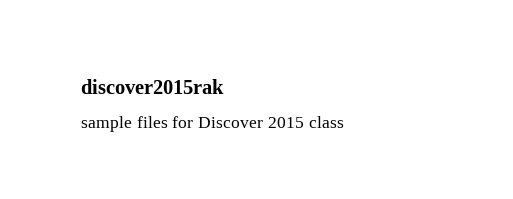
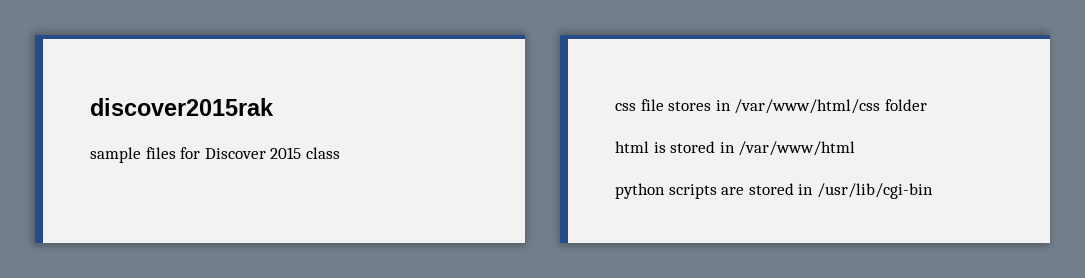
+ css file stores in /var/www/html/css folder
+ html is stored in /var/www/html
+ python scripts are stored in /usr/lib/cgi-bin

